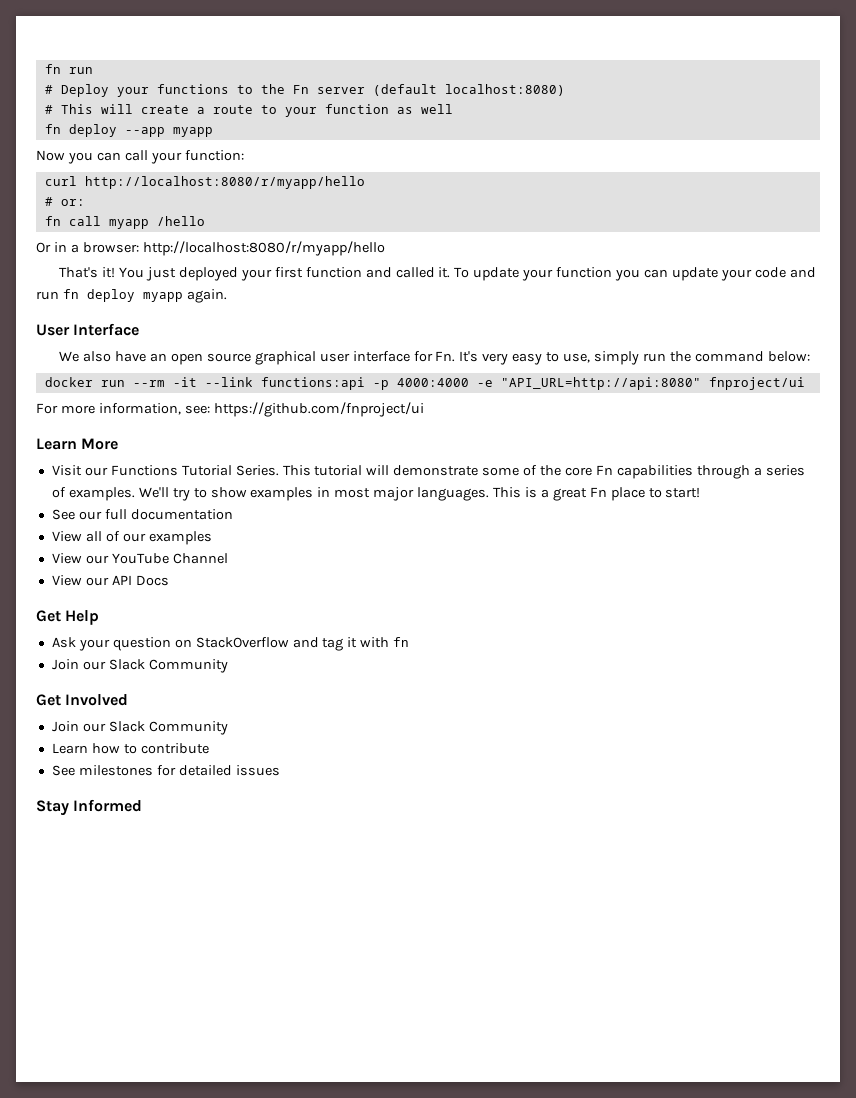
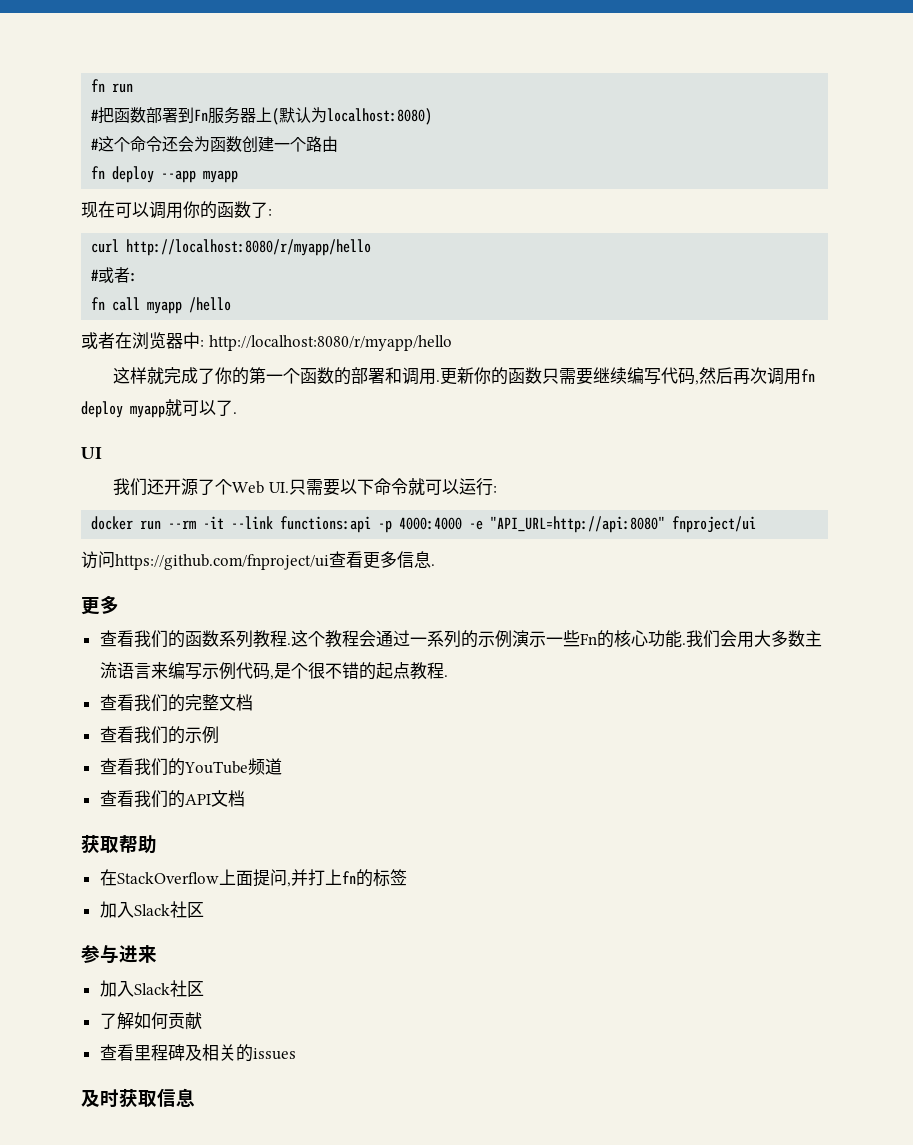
- # Deploy your functions to the Fn server (default localhost:8080)
- # This will create a route to your function as well
+ #把函数部署到Fn服务器上(默认为localhost:8080)
+ #这个命令还会为函数创建一个路由
  fn deploy --app myapp
- Now you can call your function:
+ 现在可以调用你的函数了:
- # or:
+ #或者:
- Or in a browser: http://localhost:8080/r/myapp/hello
- That's it! You just deployed your first function and called it. To update your function you can update your code and run fn deploy myapp again.
- User Interface
- We also have an open source graphical user interface for Fn. It's very easy to use, simply run the command below:
+ 或者在浏览器中: http://localhost:8080/r/myapp/hello
+ 这样就完成了你的第一个函数的部署和调用.更新你的函数只需要继续编写代码,然后再次调用fn deploy myapp就可以了.
+ UI
+ 我们还开源了个Web UI.只需要以下命令就可以运行:
- For more information, see: https://github.com/fnproject/ui
- Learn More
- Visit our Functions Tutorial Series. This tutorial will demonstrate some of the core Fn capabilities through a series of examples. We'll try to show examples in most major languages. This is a great Fn place to start!
- See our full documentation
- View all of our examples
- View our YouTube Channel
- View our API Docs
- Get Help
- Ask your question on StackOverflow and tag it with fn
- Join our Slack Community
- Get Involved
- Join our Slack Community
- Learn how to contribute
- See milestones for detailed issues
- Stay Informed
+ 访问https://github.com/fnproject/ui查看更多信息.
+ 更多
+ 查看我们的函数系列教程.这个教程会通过一系列的示例演示一些Fn的核心功能.我们会用大多数主流语言来编写示例代码,是个很不错的起点教程.
+ 查看我们的完整文档
+ 查看我们的示例
+ 查看我们的YouTube频道
+ 查看我们的API文档
+ 获取帮助
+ 在StackOverflow上面提问,并打上fn的标签
+ 加入Slack社区
+ 参与进来
+ 加入Slack社区
+ 了解如何贡献
+ 查看里程碑及相关的issues
+ 及时获取信息

